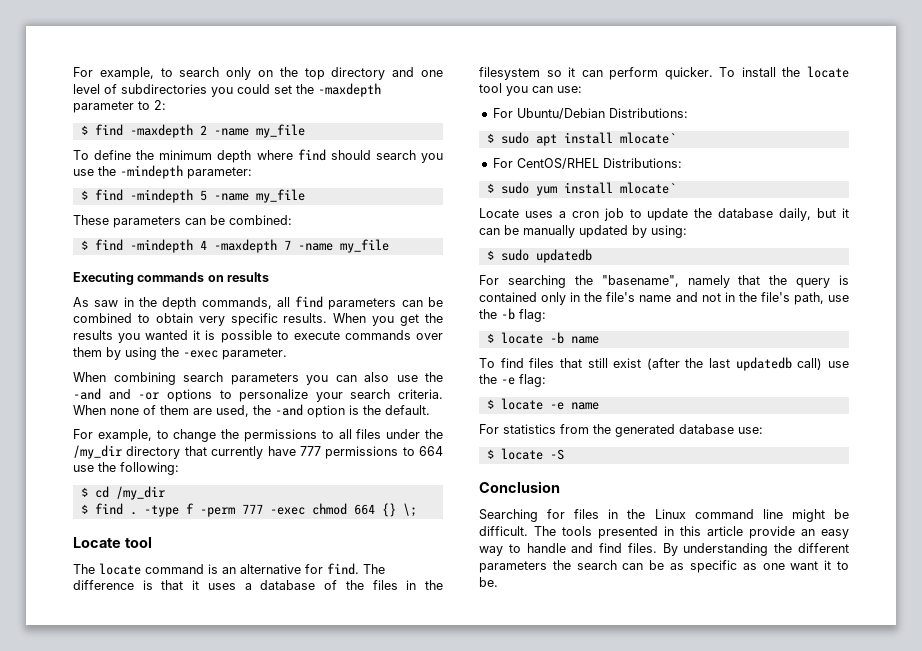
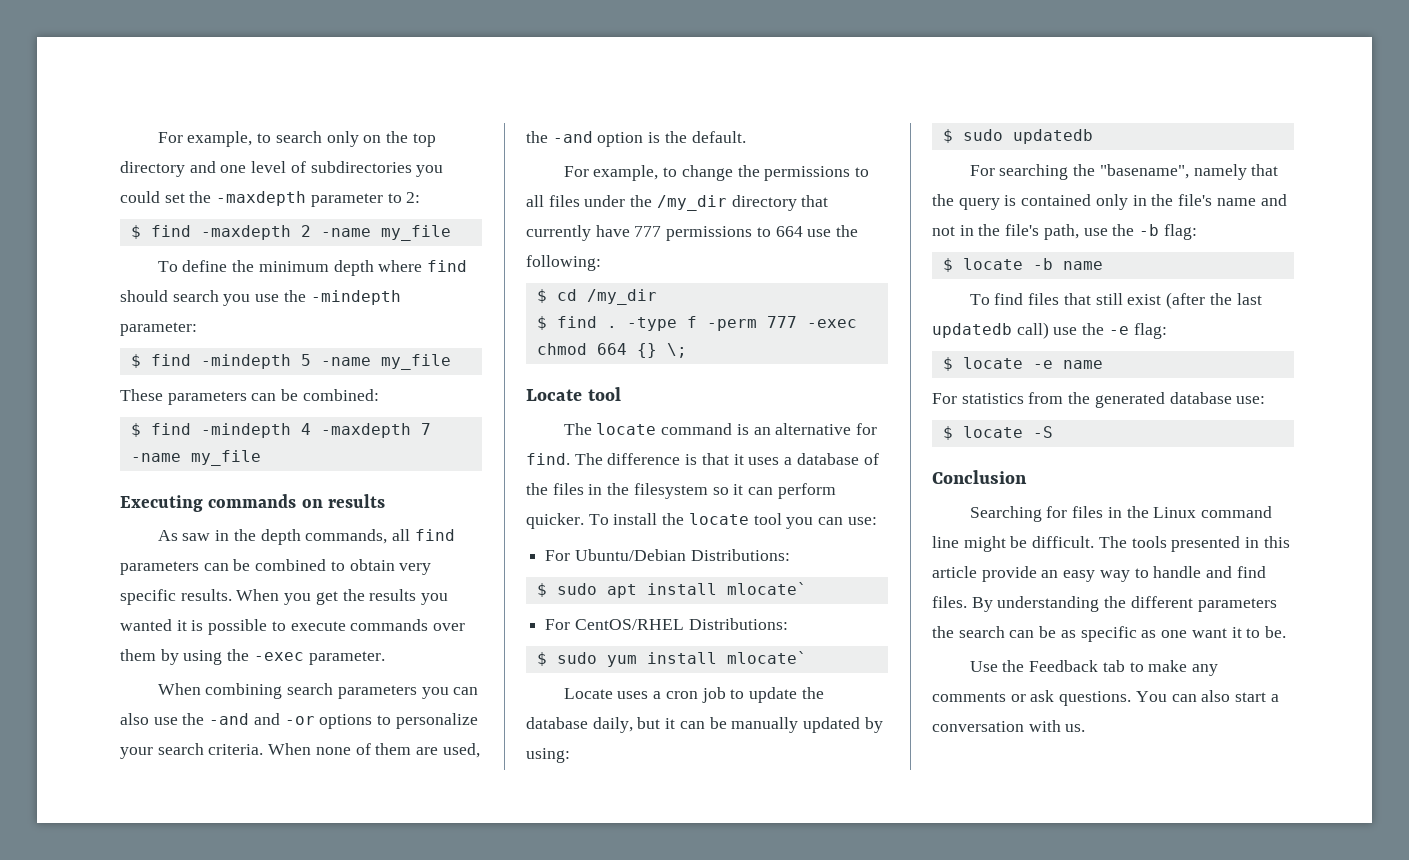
+ Use the Feedback tab to make any comments or ask questions. You can also start a conversation with us.

